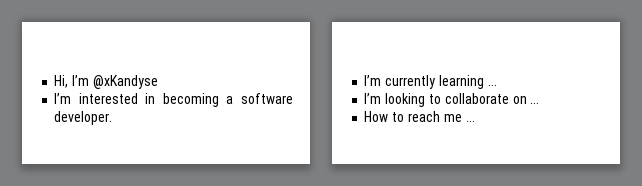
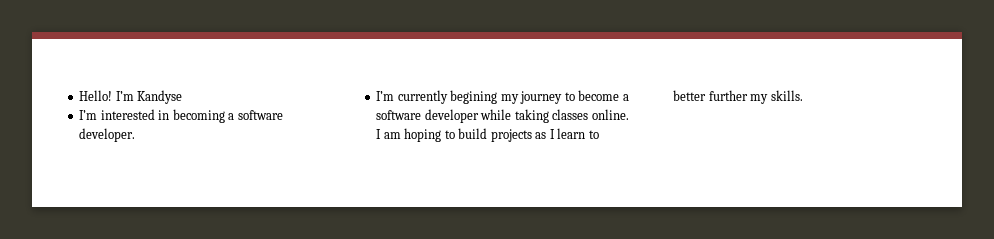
- Hi, I’m @xKandyse
+ Hello! I’m Kandyse
- I’m currently learning ...
- I’m looking to collaborate on ...
- How to reach me ...
+ I’m currently begining my journey to become a software developer while taking classes online. I am hoping to build projects as I learn to better further my skills.

